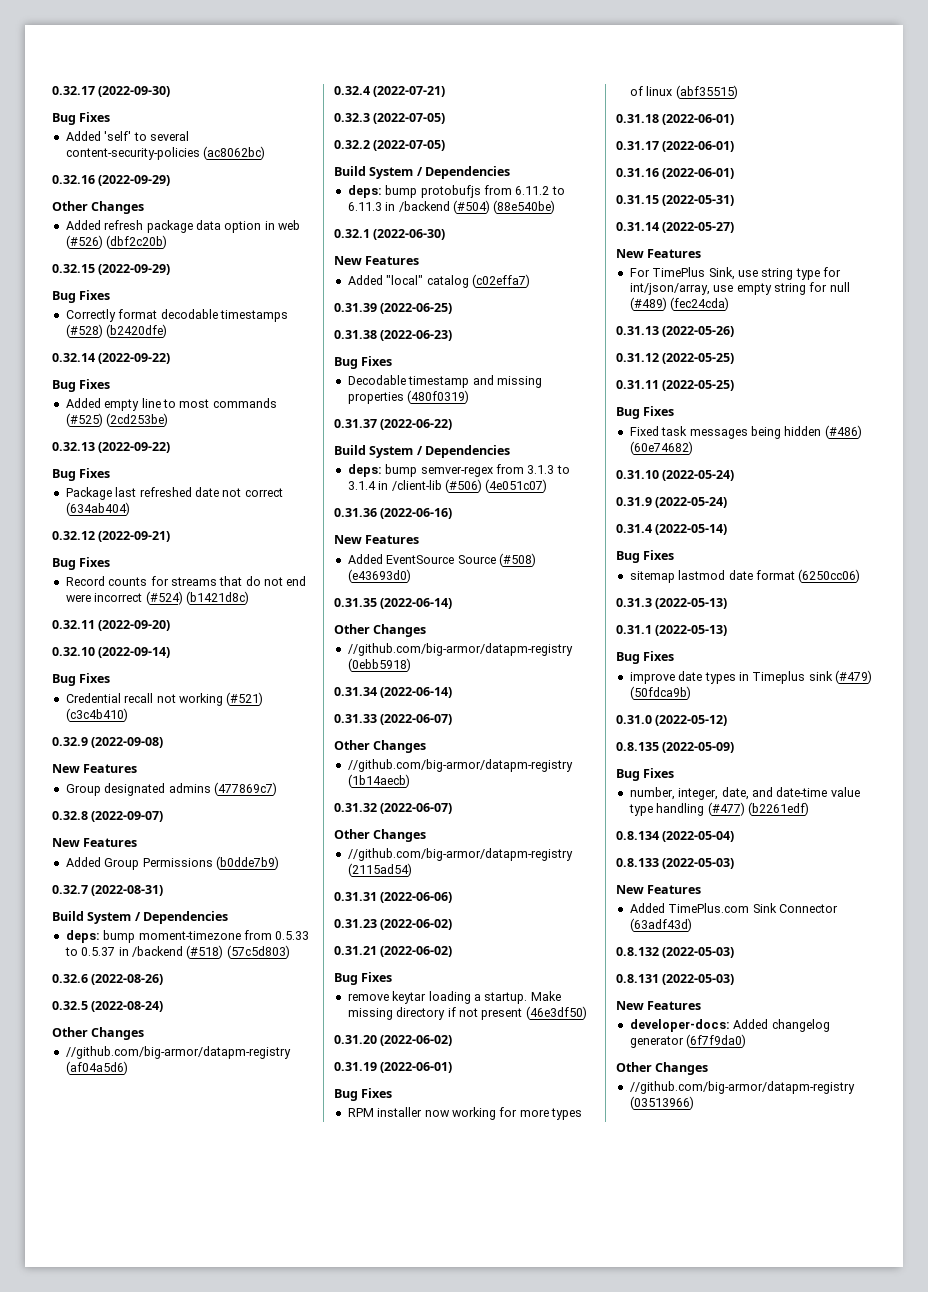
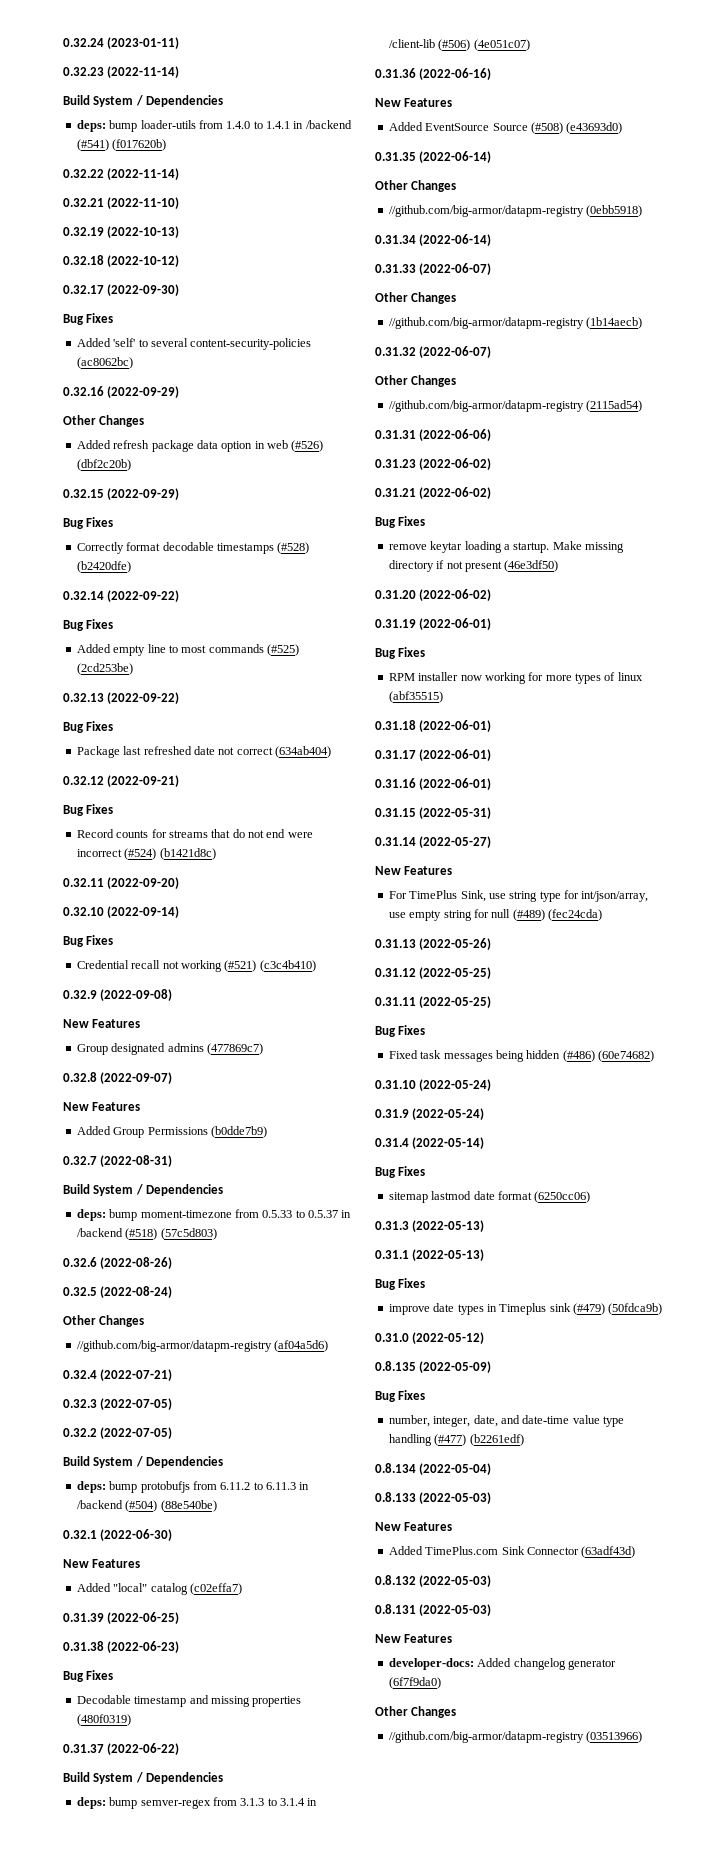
+ 0.32.24 (2023-01-11)
+ 0.32.23 (2022-11-14)
+ Build System / Dependencies
+ deps: bump loader-utils from 1.4.0 to 1.4.1 in /backend (#541) (f017620b)
+ 0.32.22 (2022-11-14)
+ 0.32.21 (2022-11-10)
+ 0.32.19 (2022-10-13)
+ 0.32.18 (2022-10-12)

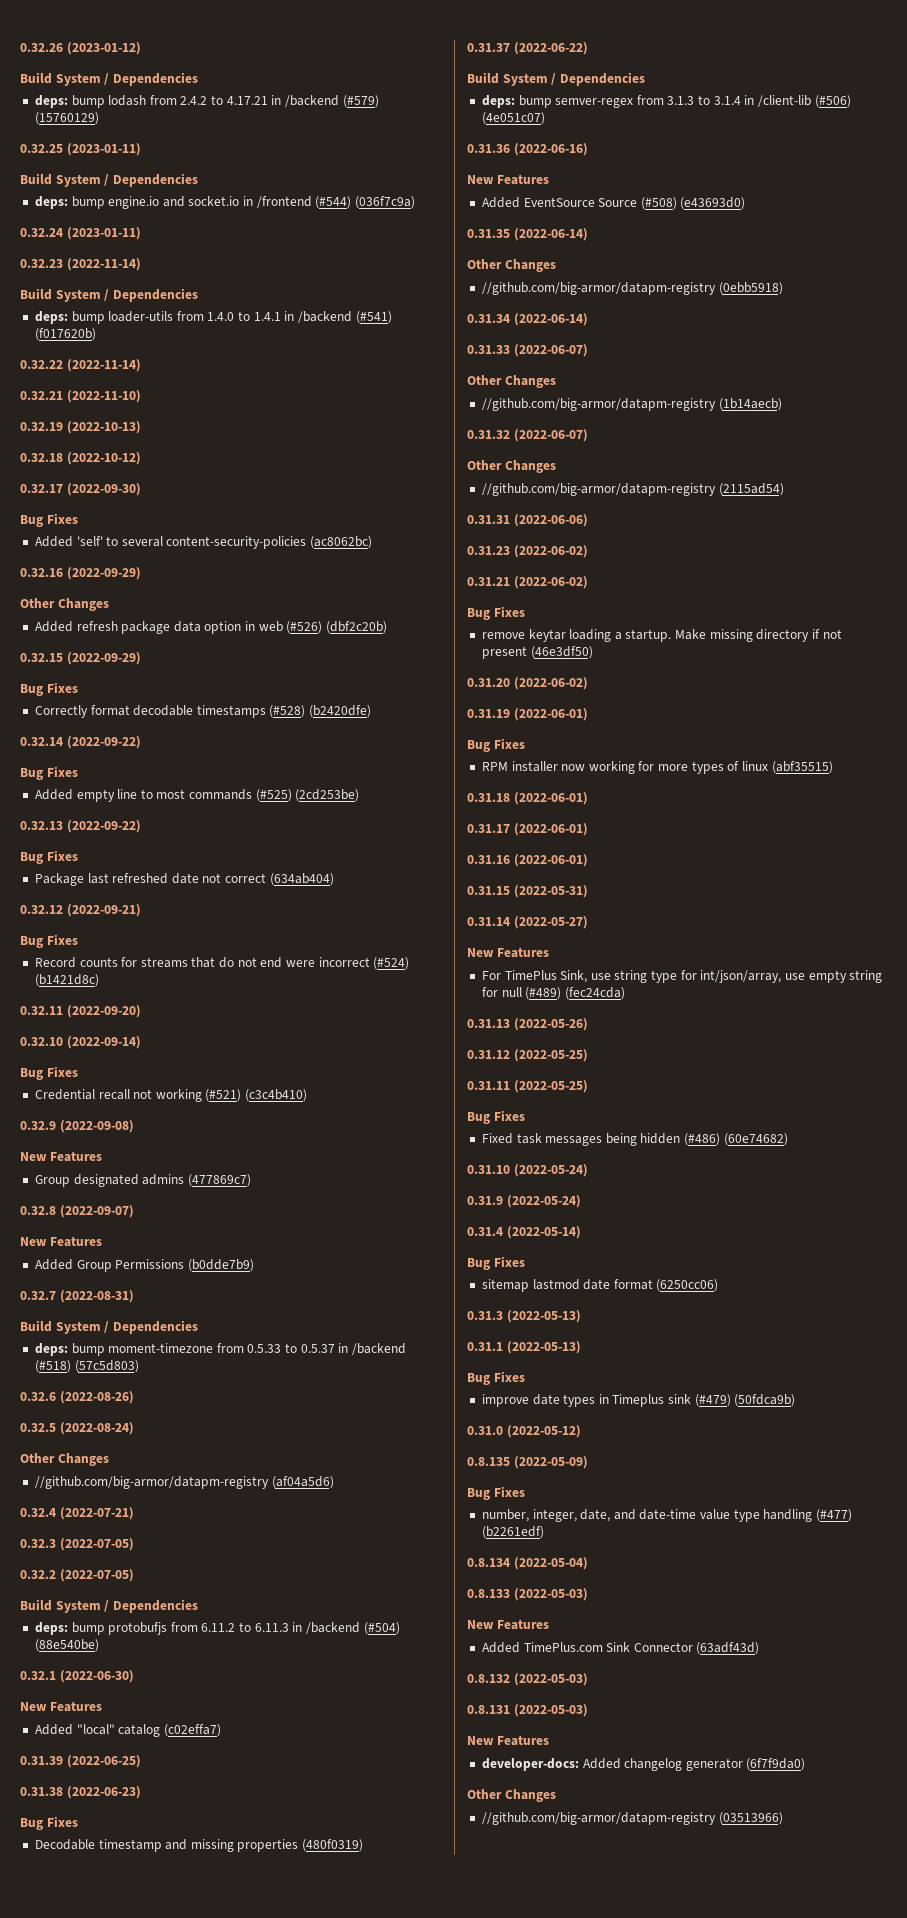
+ 0.32.26 (2023-01-12)
+ Build System / Dependencies
+ deps: bump lodash from 2.4.2 to 4.17.21 in /backend (#579) (15760129)
+ 0.32.25 (2023-01-11)
+ Build System / Dependencies
+ deps: bump engine.io and socket.io in /frontend (#544) (036f7c9a)

